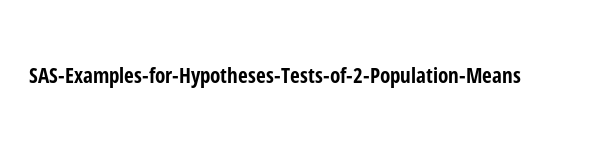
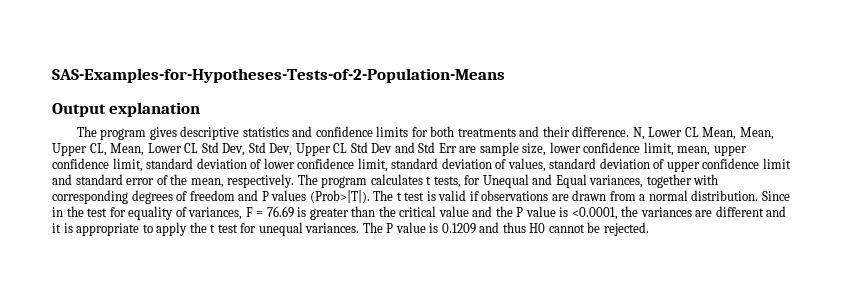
+ Output explanation
+ The program gives descriptive statistics and confidence limits for both treatments and their difference. N, Lower CL Mean, Mean, Upper CL, Mean, Lower CL Std Dev, Std Dev, Upper CL Std Dev and Std Err are sample size, lower confidence limit, mean, upper confidence limit, standard deviation of lower confidence limit, standard deviation of values, standard deviation of upper confidence limit and standard error of the mean, respectively. The program calculates t tests, for Unequal and Equal variances, together with corresponding degrees of freedom and P values (Prob>|T|). The t test is valid if observations are drawn from a normal distribution. Since in the test for equality of variances, F = 76.69 is greater than the critical value and the P value is <0.0001, the variances are different and it is appropriate to apply the t test for unequal variances. The P value is 0.1209 and thus H0 cannot be rejected.

